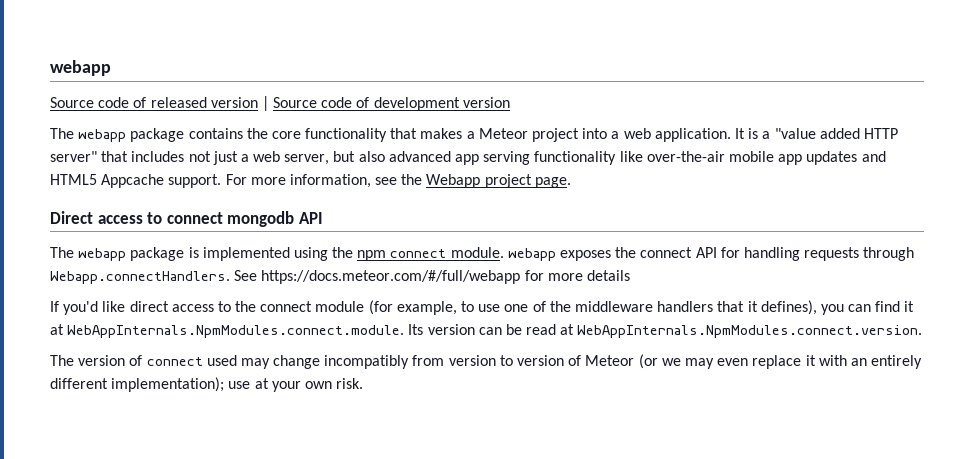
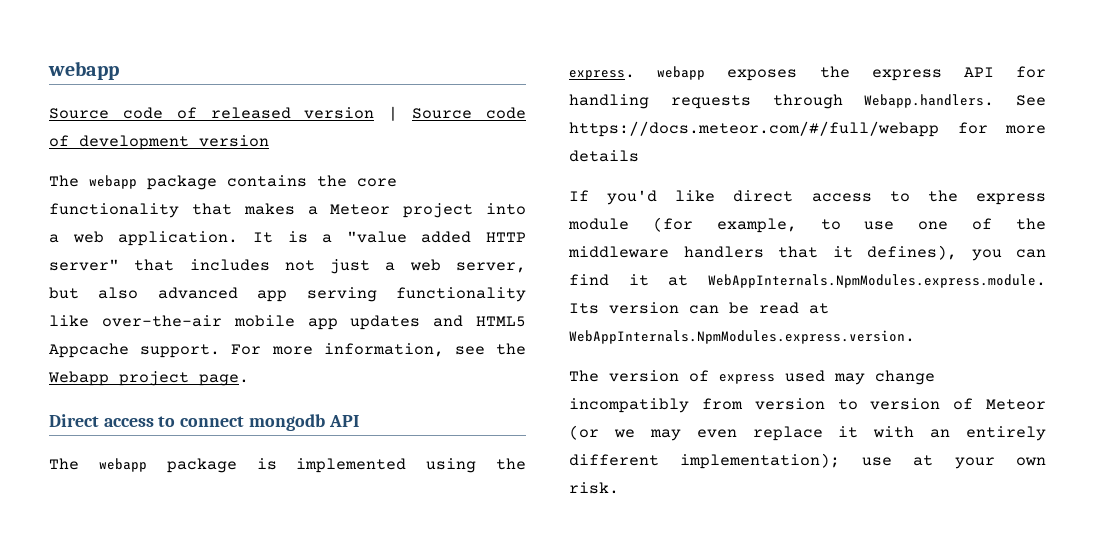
- The webapp package is implemented using the npm connect module. webapp exposes the connect API for handling requests through Webapp.connectHandlers. See https://docs.meteor.com/#/full/webapp for more details
+ The webapp package is implemented using the express. webapp exposes the express API for handling requests through Webapp.handlers. See https://docs.meteor.com/#/full/webapp for more details
- If you'd like direct access to the connect module (for example, to use one of the middleware handlers that it defines), you can find it at WebAppInternals.NpmModules.connect.module. Its version can be read at WebAppInternals.NpmModules.connect.version.
+ If you'd like direct access to the express module (for example, to use one of the middleware handlers that it defines), you can find it at WebAppInternals.NpmModules.express.module. Its version can be read at WebAppInternals.NpmModules.express.version.
- The version of connect used may change incompatibly from version to version of Meteor (or we may even replace it with an entirely different implementation); use at your own risk.
+ The version of express used may change incompatibly from version to version of Meteor (or we may even replace it with an entirely different implementation); use at your own risk.

